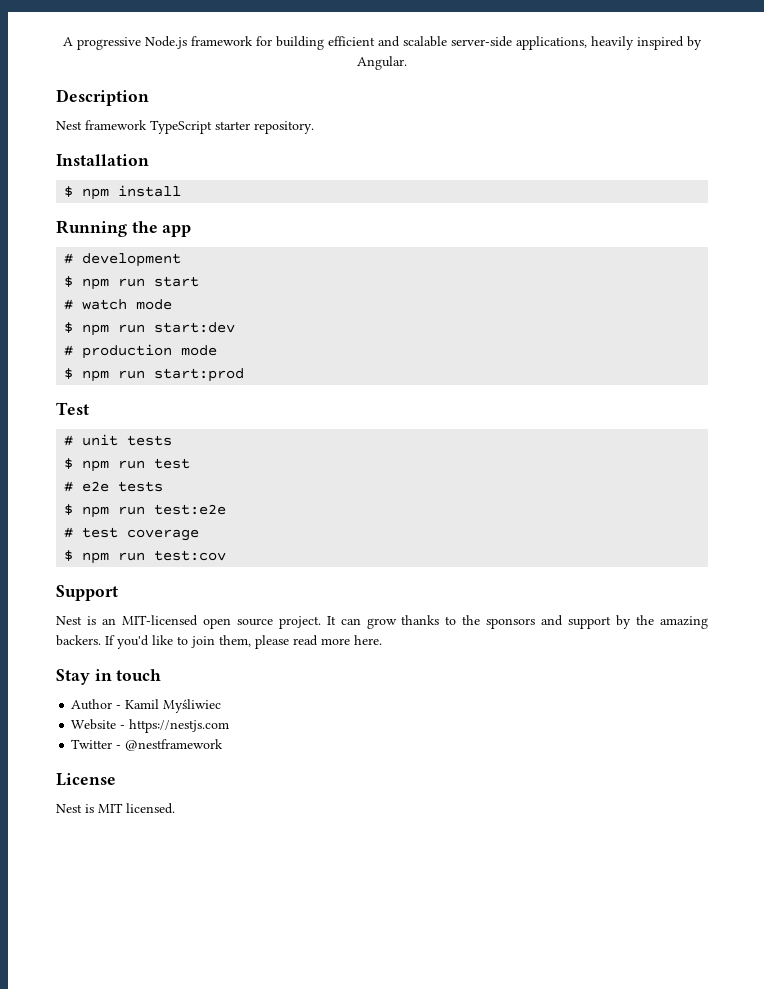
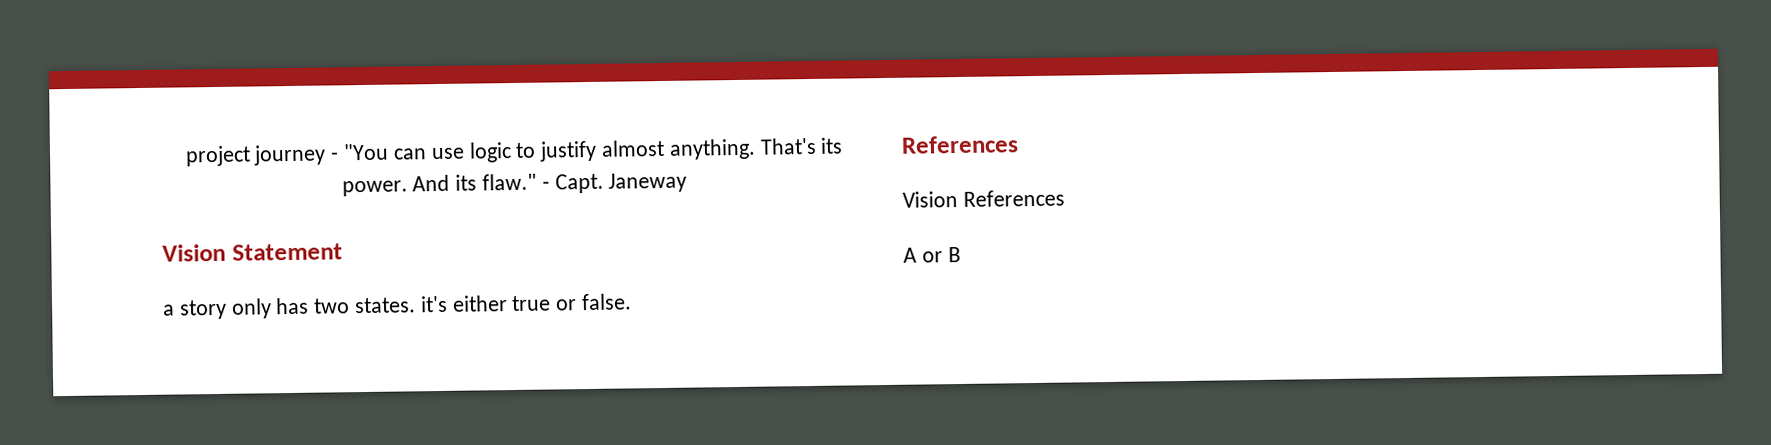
- A progressive Node.js framework for building efficient and scalable server-side applications, heavily inspired by Angular.
- Description
- Nest framework TypeScript starter repository.
- Installation
- $ npm install
- Running the app
- # development
- $ npm run start
- # watch mode
- $ npm run start:dev
- # production mode
- $ npm run start:prod
- Test
- # unit tests
- $ npm run test
- # e2e tests
- $ npm run test:e2e
- # test coverage
- $ npm run test:cov
- Support
- Nest is an MIT-licensed open source project. It can grow thanks to the sponsors and support by the amazing backers. If you'd like to join them, please read more here.
- Stay in touch
- Author - Kamil Myśliwiec
- Website - https://nestjs.com
- Twitter - @nestframework
- License
- Nest is MIT licensed.
+ project journey - "You can use logic to justify almost anything. That's its power. And its flaw." - Capt. Janeway
+ Vision Statement
+ a story only has two states. it's either true or false.
+ References
+ Vision References
+ A or B

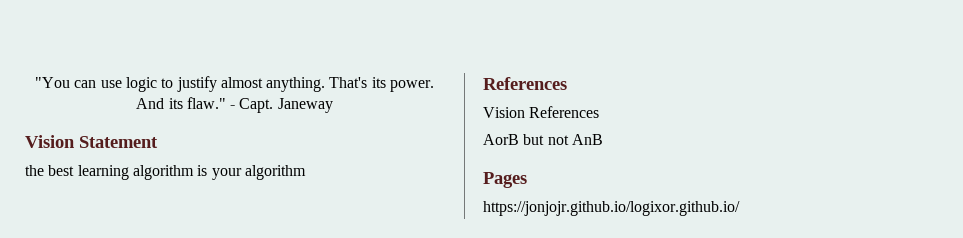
- project journey - "You can use logic to justify almost anything.
+ "You can use logic to justify almost anything.
- a story only has two states. it's either true or false.
+ the best learning algorithm is your algorithm
  References
  Vision References
- A or B
+ AorB but not AnB
+ Pages
+ https://jonjojr.github.io/logixor.github.io/

